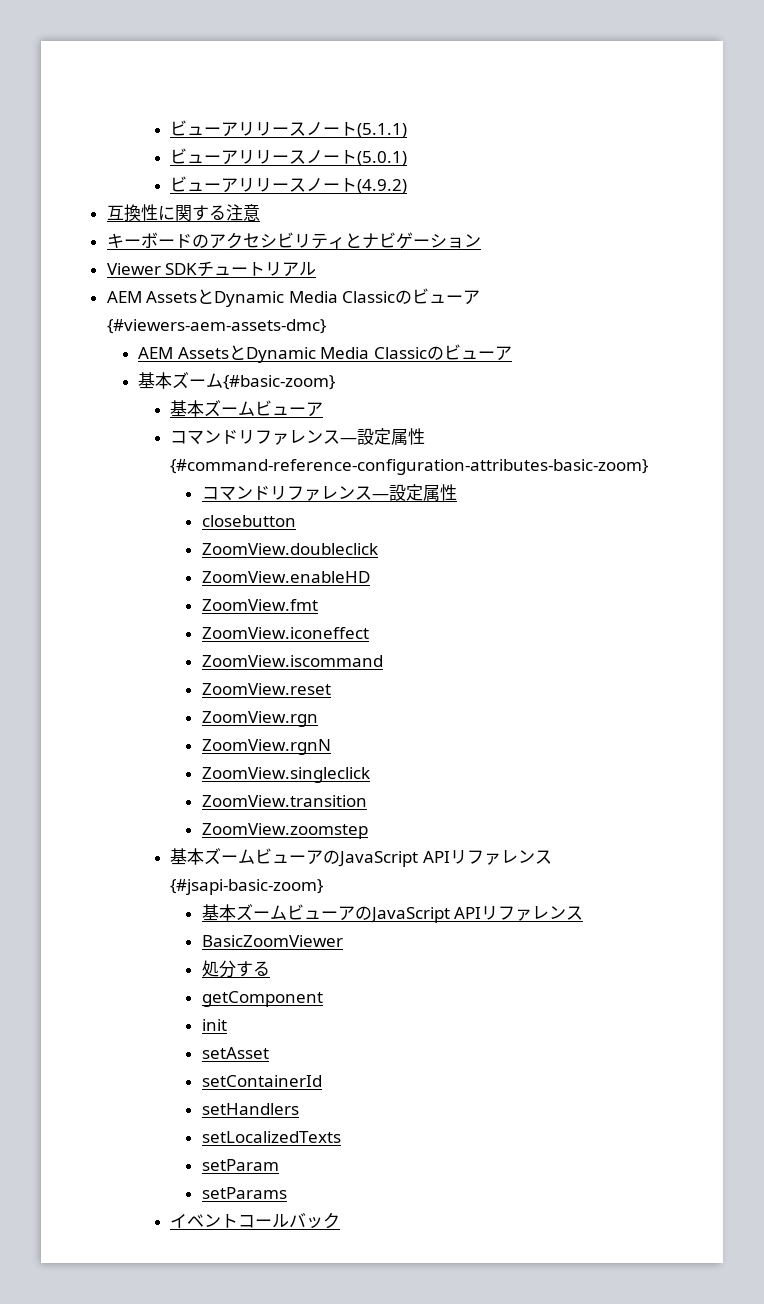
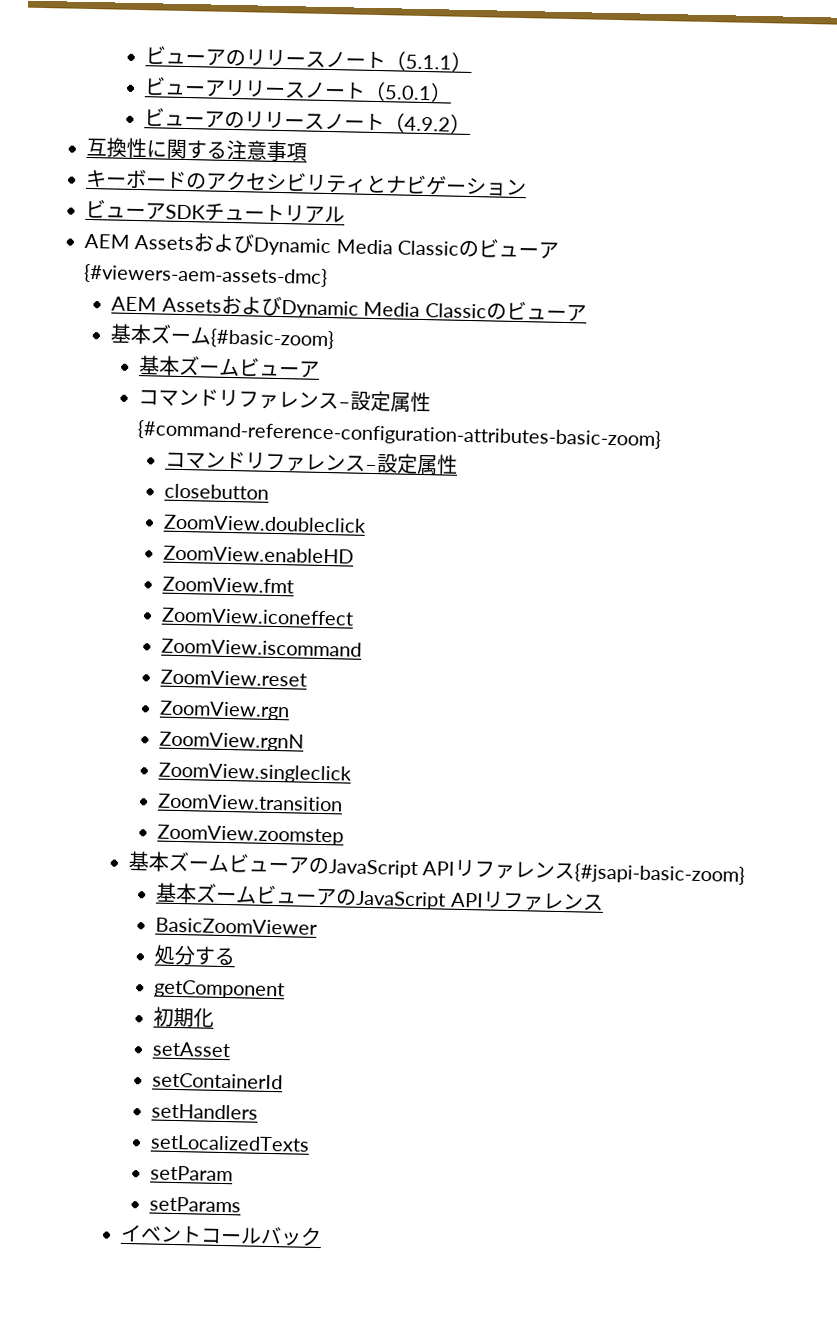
- ビューアリリースノート(5.1.1)
- ビューアリリースノート(5.0.1)
- ビューアリリースノート(4.9.2)
+ ビューアのリリースノート（5.1.1）
+ ビューアリリースノート（5.0.1）
+ ビューアのリリースノート（4.9.2）
- 互換性に関する注意
+ 互換性に関する注意事項
- Viewer SDKチュートリアル
+ ビューアSDKチュートリアル
- AEM AssetsとDynamic Media Classicのビューア{#viewers-aem-assets-dmc}
- AEM AssetsとDynamic Media Classicのビューア
+ AEM AssetsおよびDynamic Media Classicのビューア{#viewers-aem-assets-dmc}
+ AEM AssetsおよびDynamic Media Classicのビューア
- コマンドリファレンス—設定属性{#command-reference-configuration-attributes-basic-zoom}
- コマンドリファレンス—設定属性
+ コマンドリファレンス–設定属性{#command-reference-configuration-attributes-basic-zoom}
+ コマンドリファレンス–設定属性
- init
+ 初期化

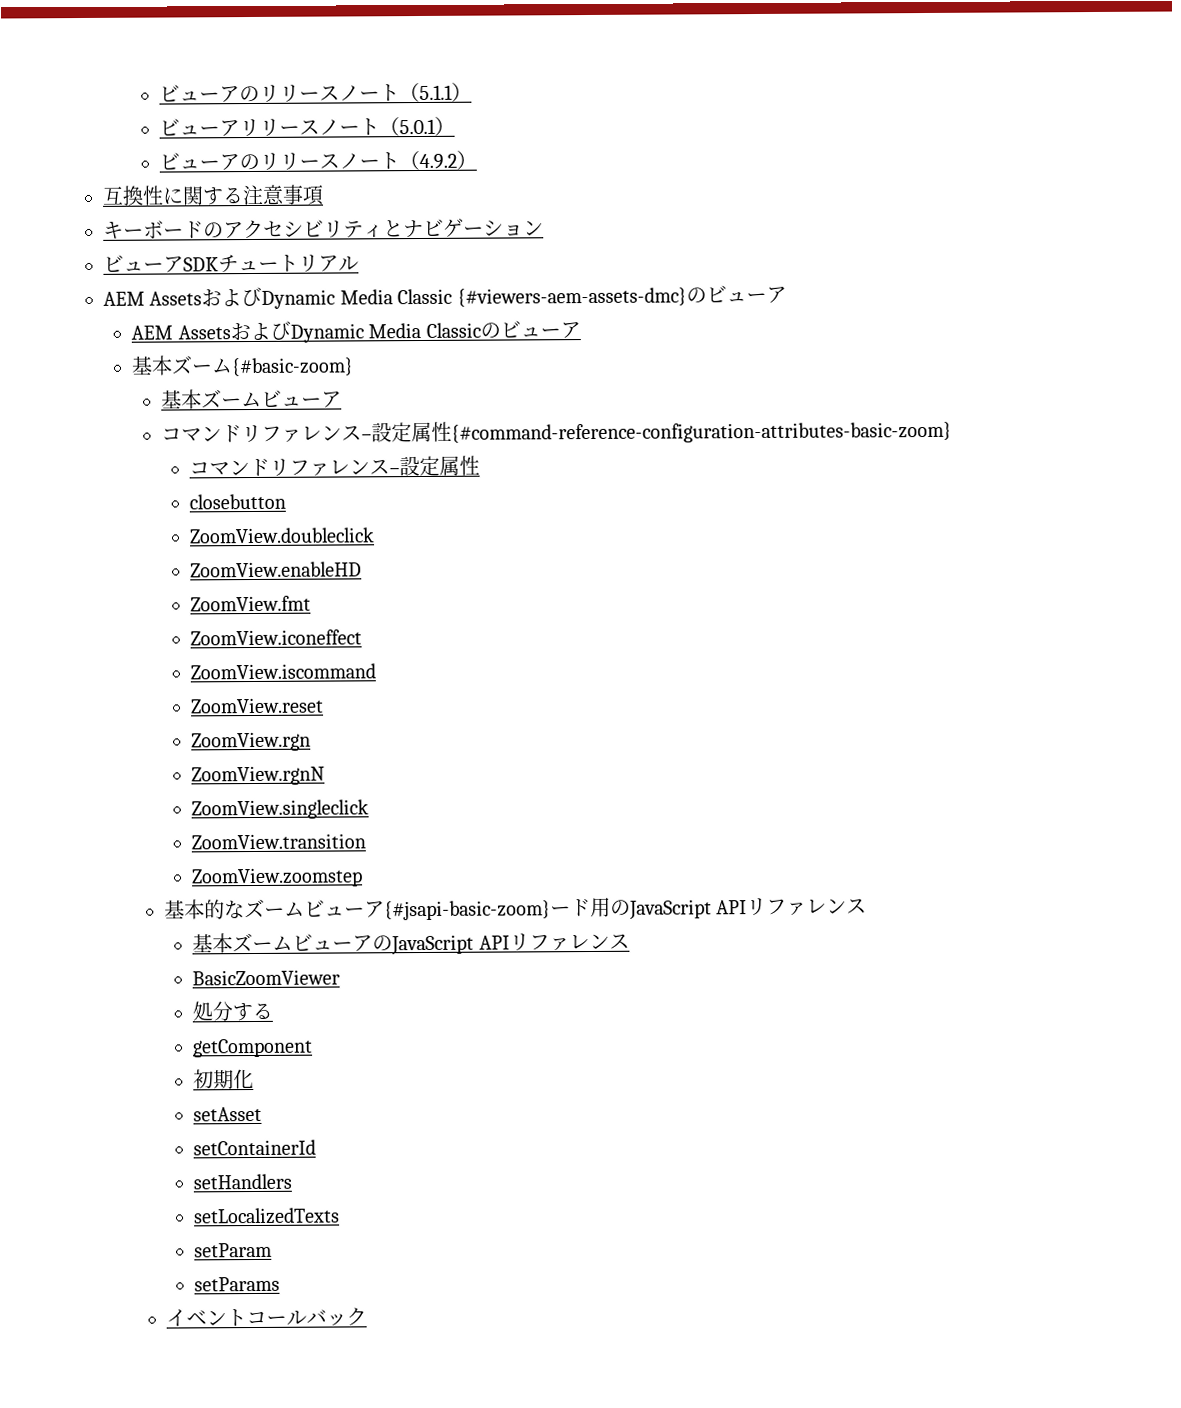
- AEM AssetsおよびDynamic Media Classicのビューア{#viewers-aem-assets-dmc}
+ AEM AssetsおよびDynamic Media Classic {#viewers-aem-assets-dmc}のビューア
- 基本ズームビューアのJavaScript APIリファレンス{#jsapi-basic-zoom}
+ 基本的なズームビューア{#jsapi-basic-zoom}ード用のJavaScript APIリファレンス

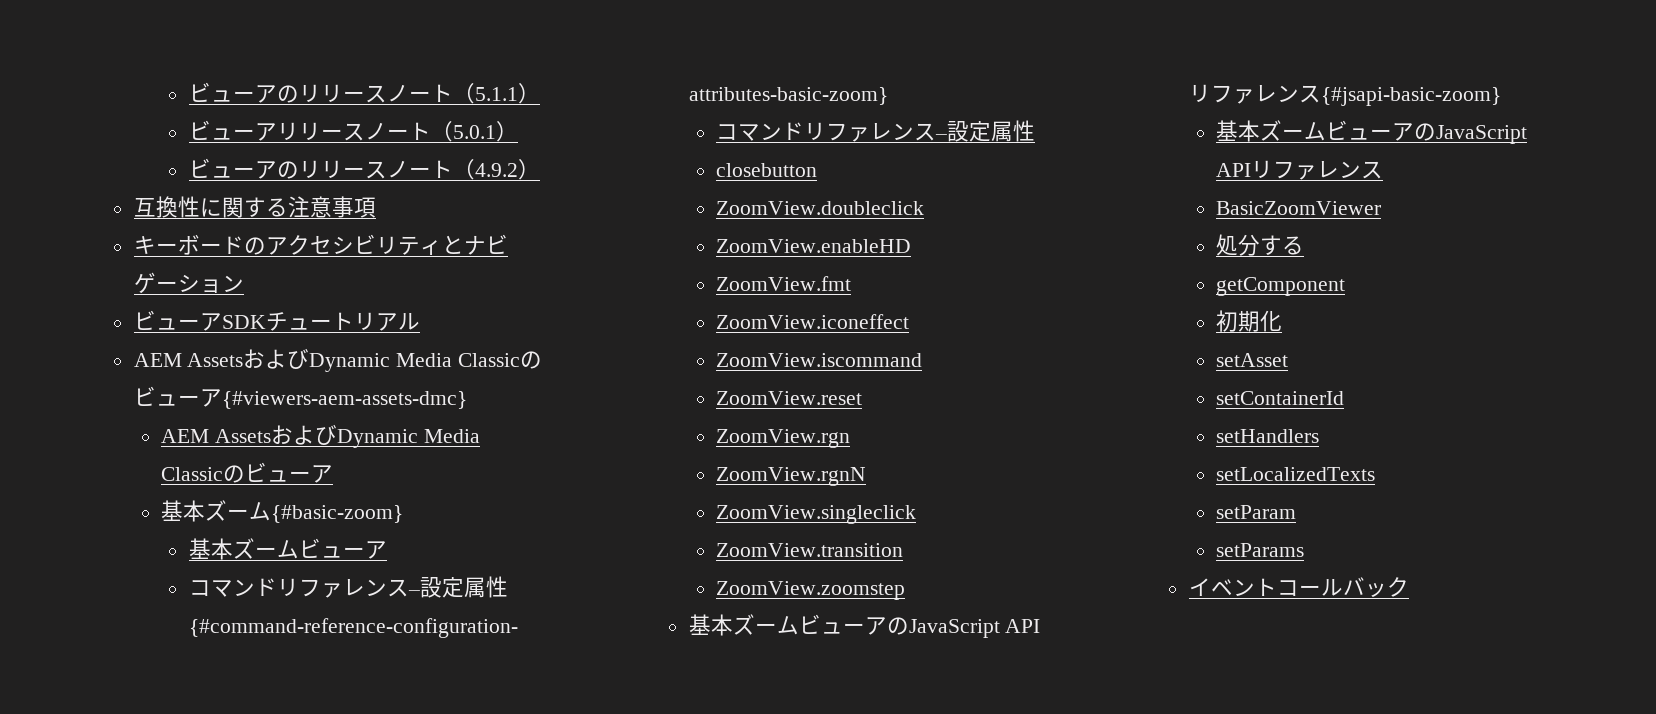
- AEM AssetsおよびDynamic Media Classic {#viewers-aem-assets-dmc}のビューア
+ AEM AssetsおよびDynamic Media Classicのビューア{#viewers-aem-assets-dmc}
- 基本的なズームビューア{#jsapi-basic-zoom}ード用のJavaScript APIリファレンス
+ 基本ズームビューアのJavaScript APIリファレンス{#jsapi-basic-zoom}

